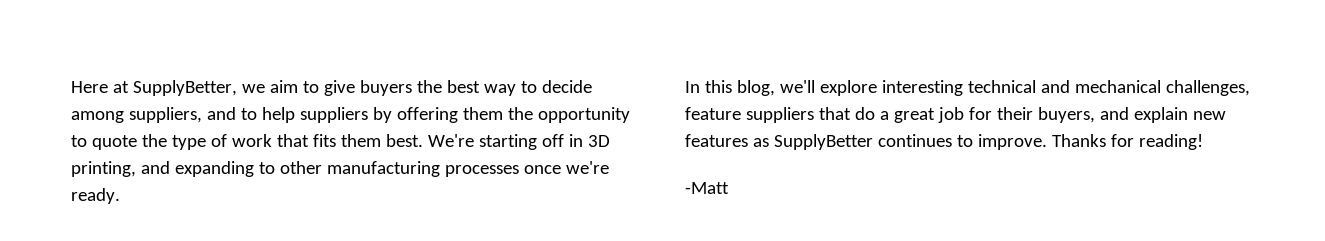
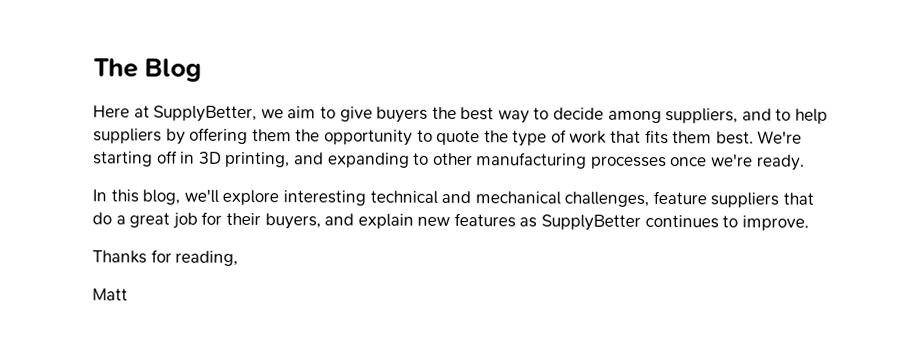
+ The Blog
- In this blog, we'll explore interesting technical and mechanical challenges, feature suppliers that do a great job for their buyers, and explain new features as SupplyBetter continues to improve. Thanks for reading!
- -Matt
+ In this blog, we'll explore interesting technical and mechanical challenges, feature suppliers that do a great job for their buyers, and explain new features as SupplyBetter continues to improve.
+ Thanks for reading,
+ Matt

